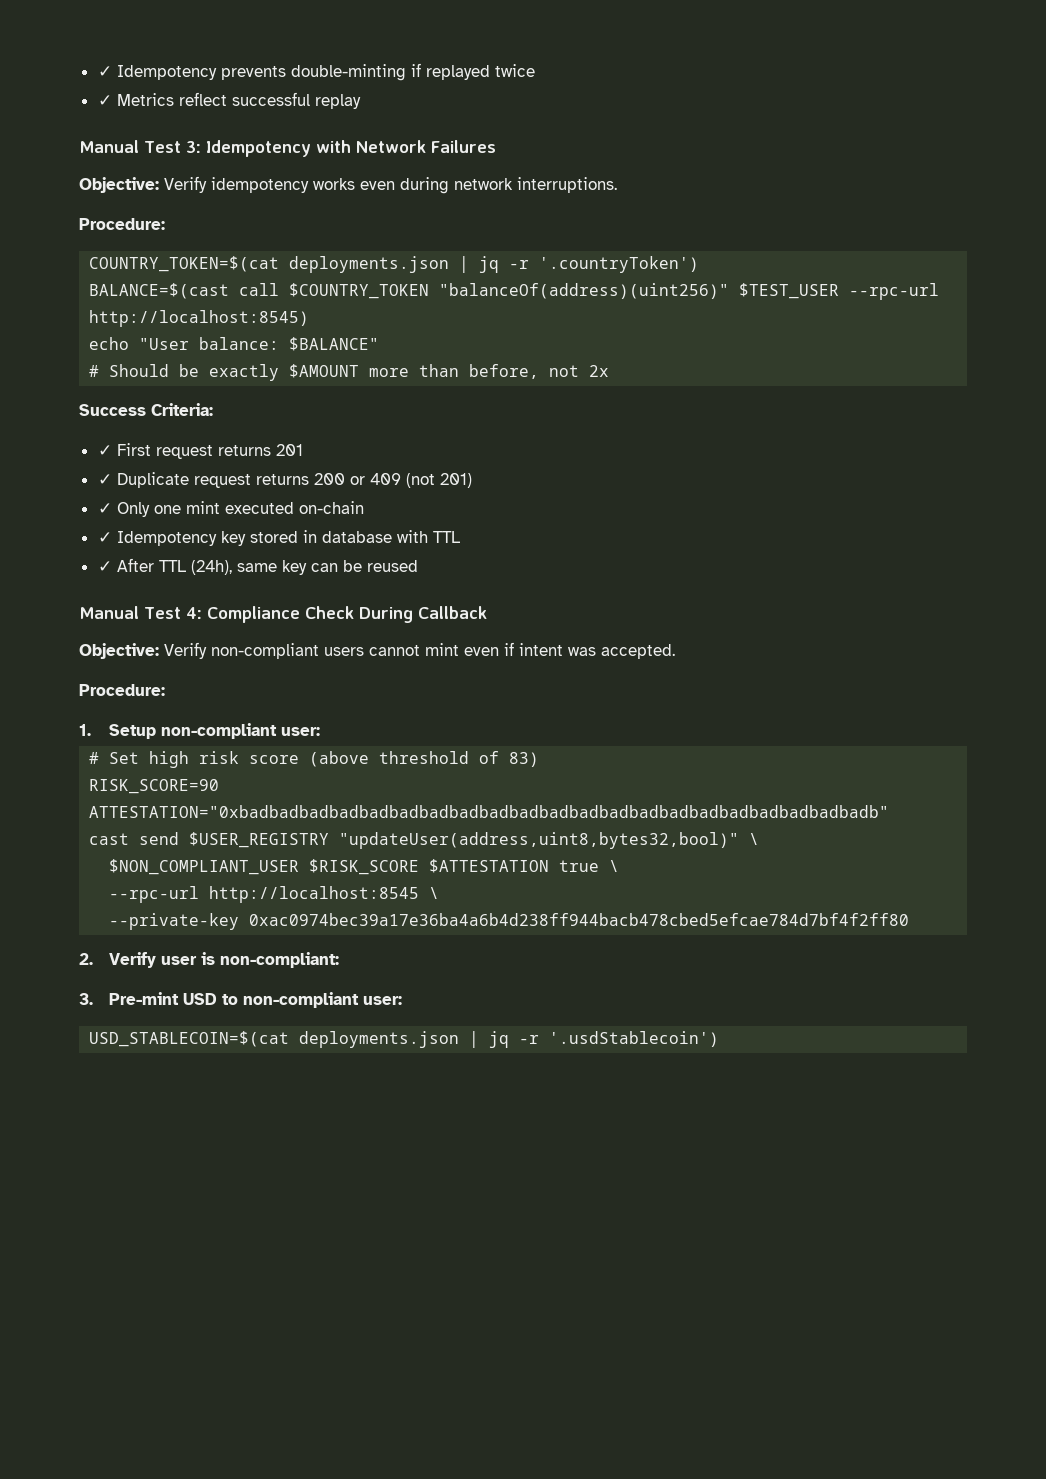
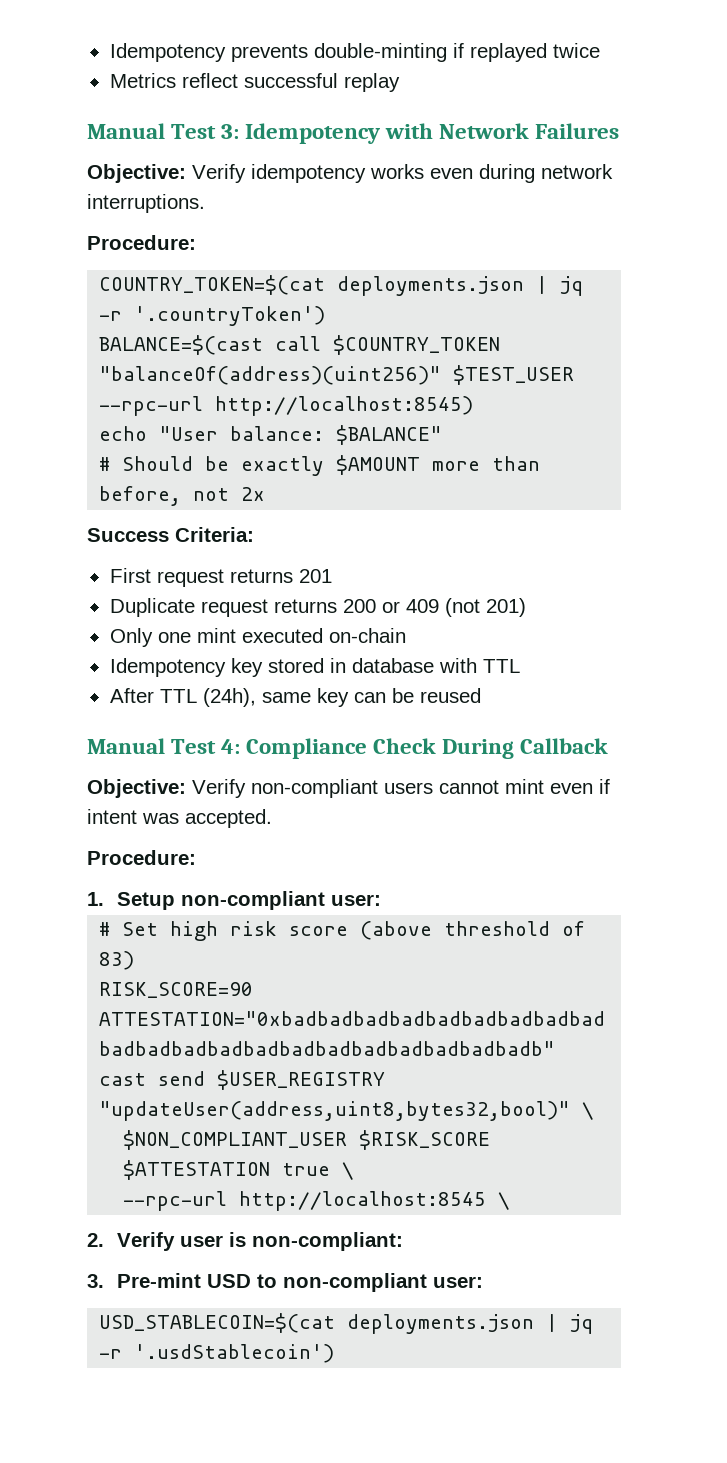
- ✓ Idempotency prevents double-minting if replayed twice
+ Idempotency prevents double-minting if replayed twice
- ✓ Metrics reflect successful replay
+ Metrics reflect successful replay
- ✓ First request returns 201
+ First request returns 201
- ✓ Duplicate request returns 200 or 409 (not 201)
+ Duplicate request returns 200 or 409 (not 201)
- ✓ Only one mint executed on-chain
+ Only one mint executed on-chain
- ✓ Idempotency key stored in database with TTL
+ Idempotency key stored in database with TTL
- ✓ After TTL (24h), same key can be reused
+ After TTL (24h), same key can be reused
- --private-key 0xac0974bec39a17e36ba4a6b4d238ff944bacb478cbed5efcae784d7bf4f2ff80

